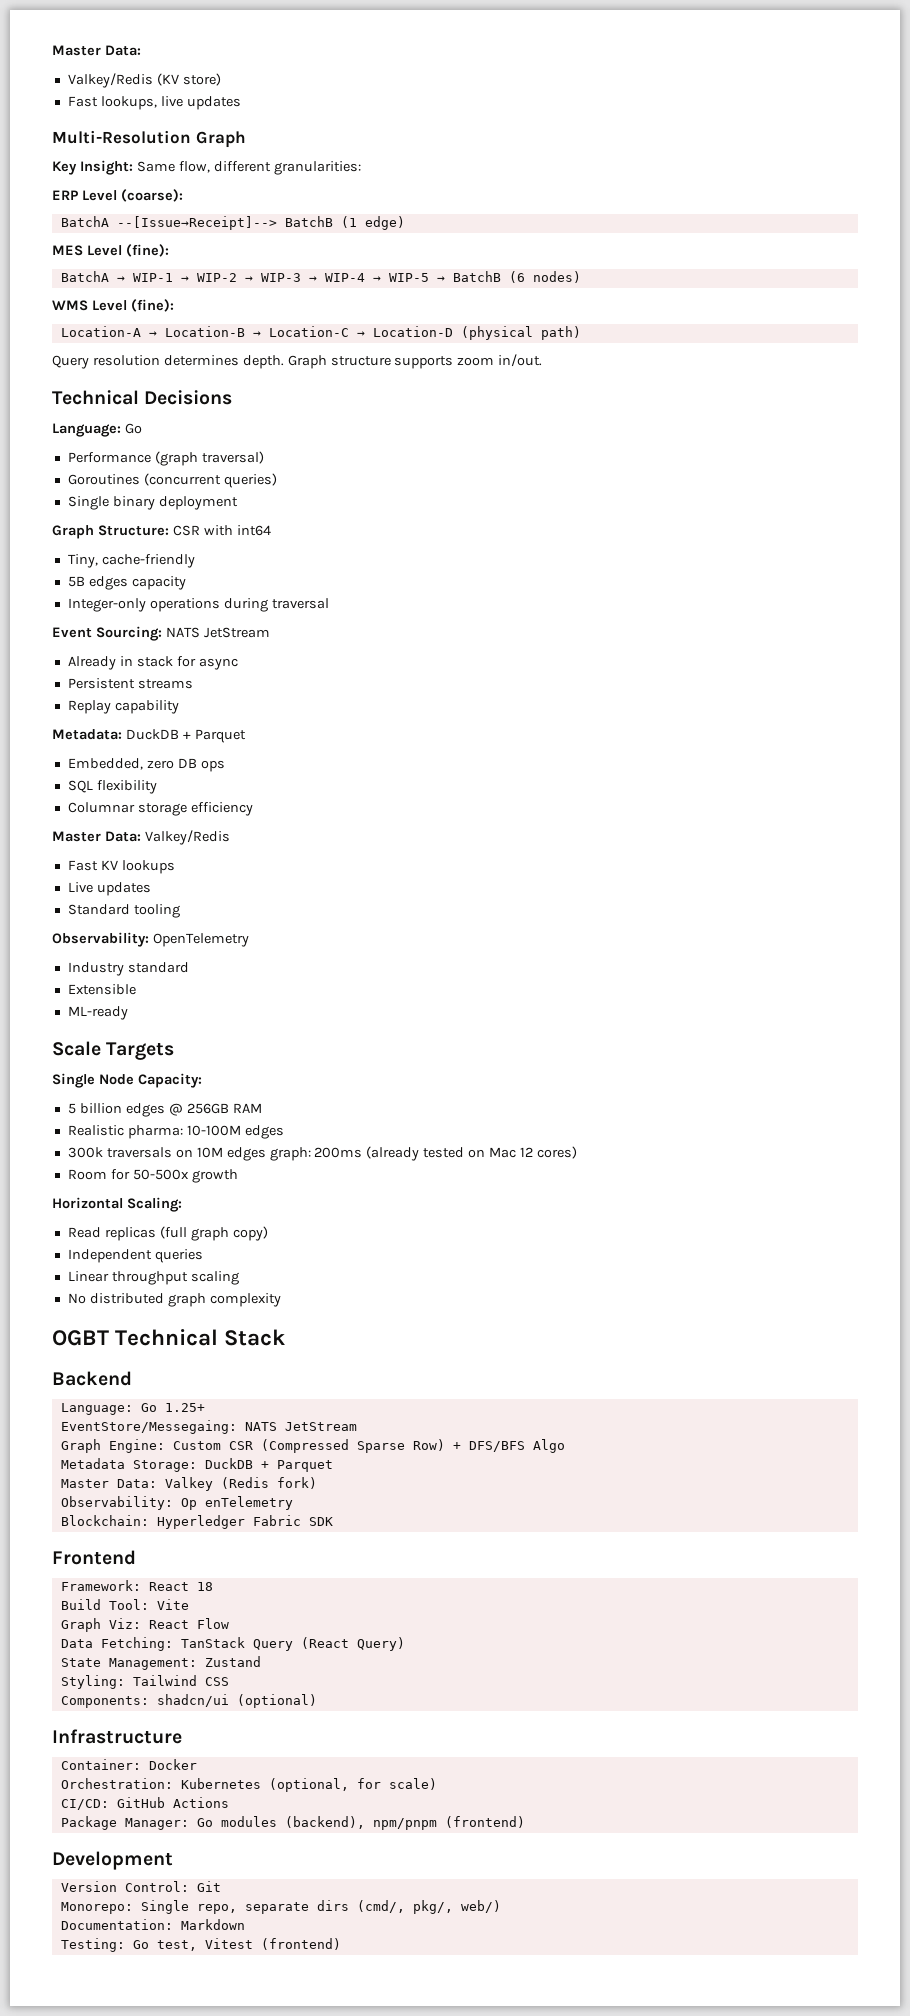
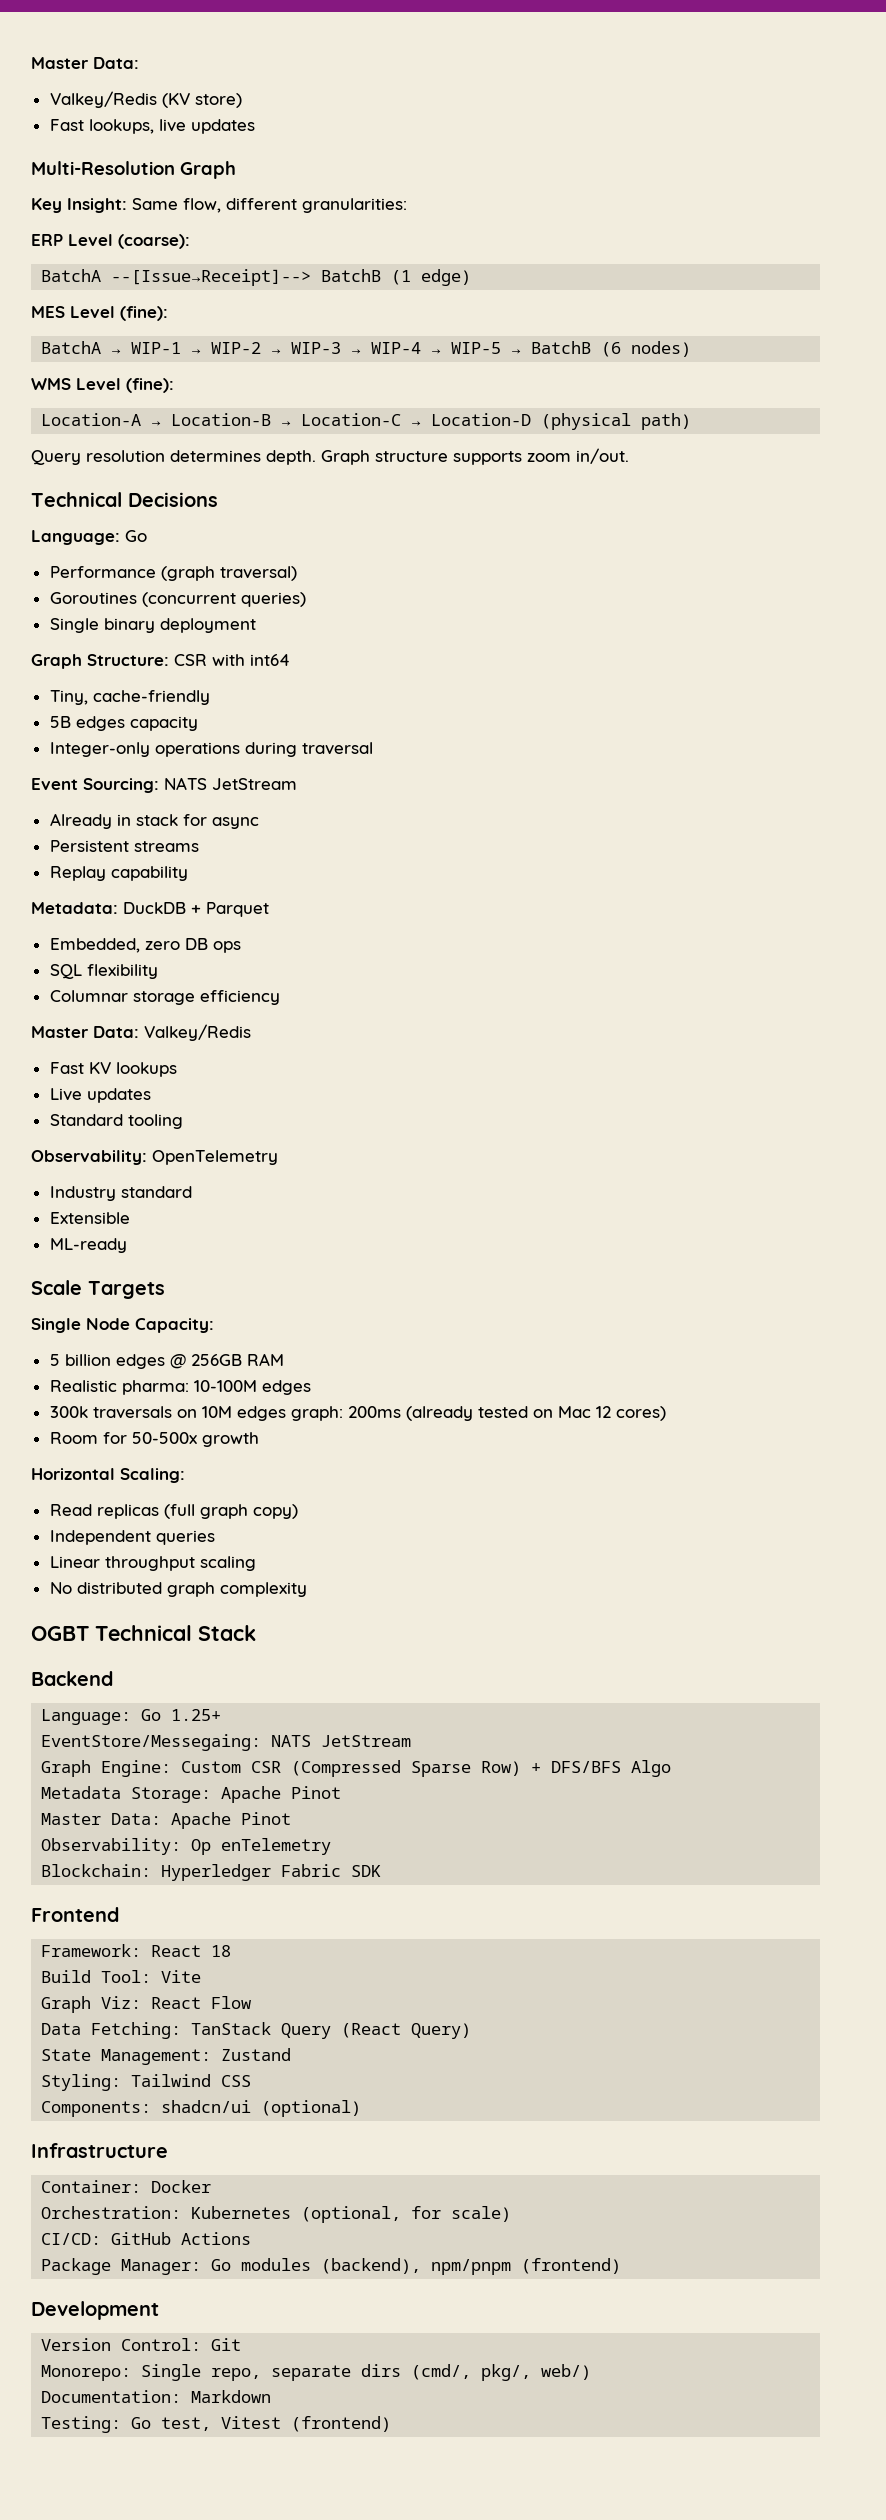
- Metadata Storage: DuckDB + Parquet
- Master Data: Valkey (Redis fork)
+ Metadata Storage: Apache Pinot
+ Master Data: Apache Pinot

